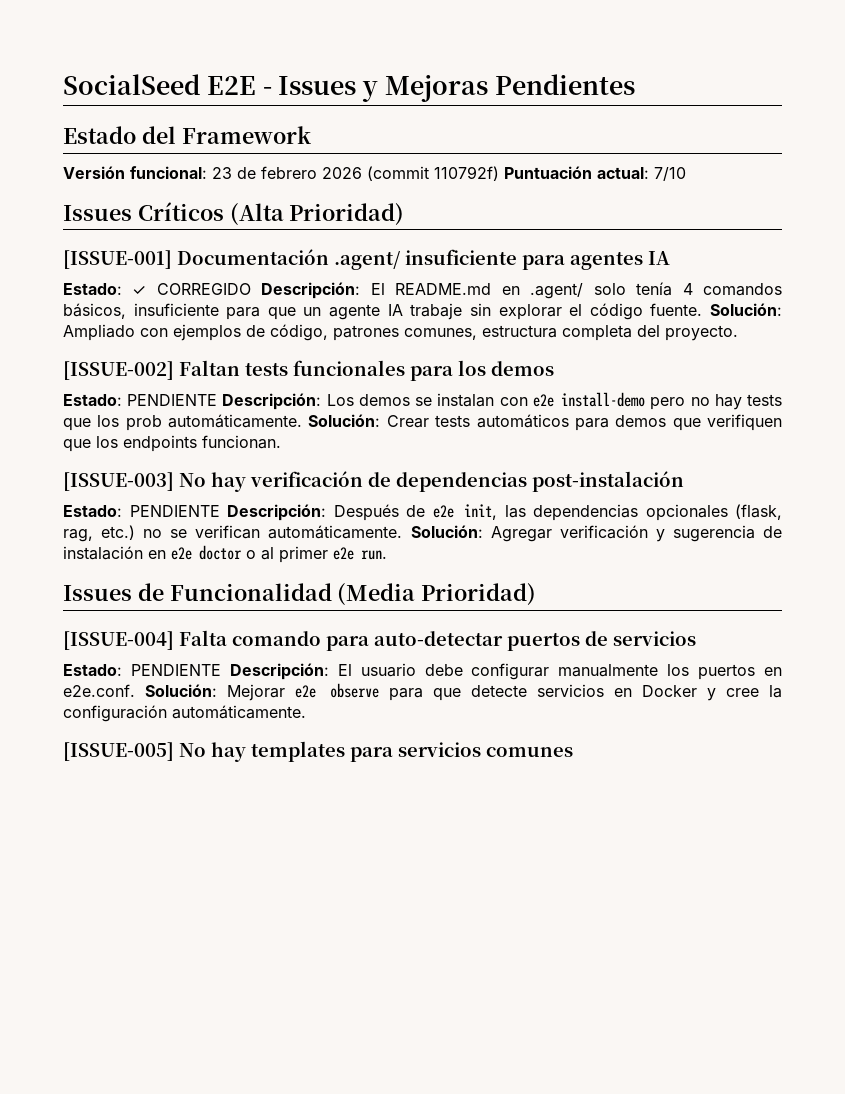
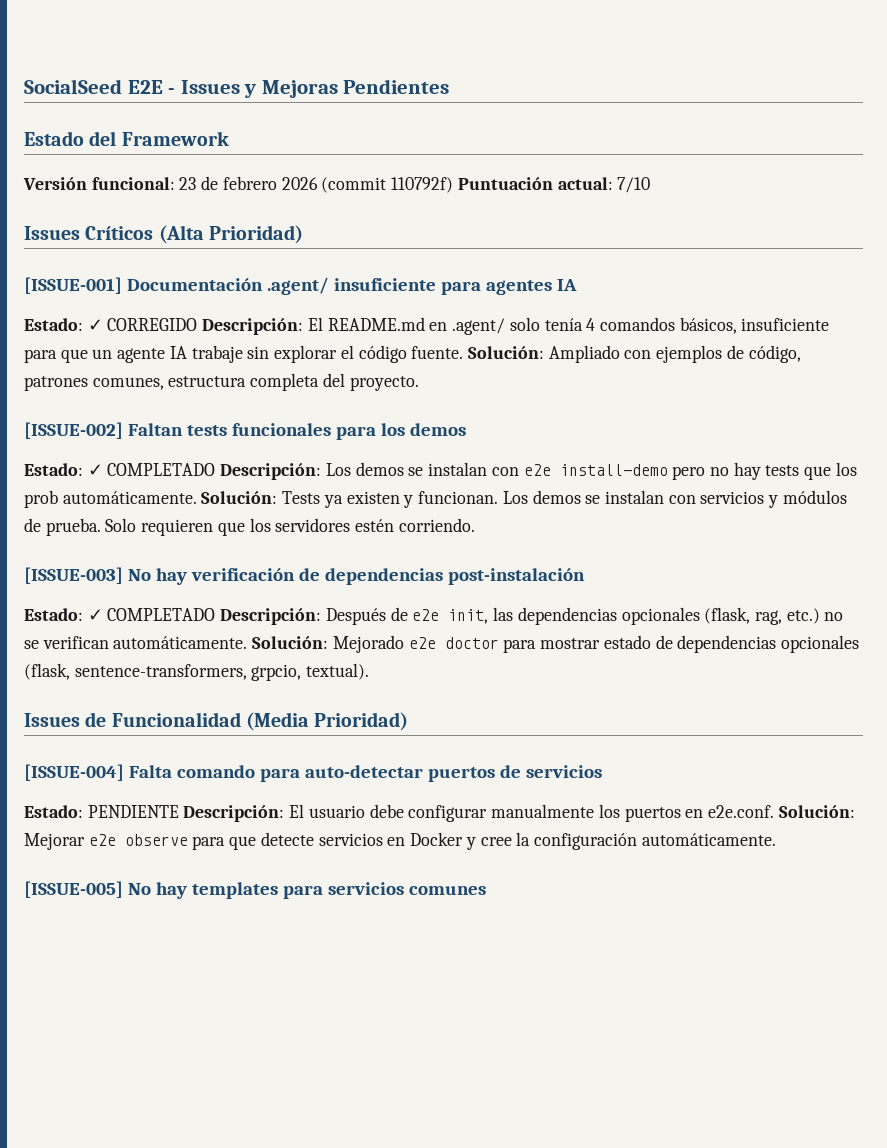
- Estado: PENDIENTE Descripción: Los demos se instalan con e2e install-demo pero no hay tests que los prob automáticamente.
+ Estado: ✓ COMPLETADO Descripción: Los demos se instalan con e2e install-demo pero no hay tests que los prob automáticamente.
- Solución: Crear tests automáticos para demos que verifiquen que los endpoints funcionan.
+ Solución: Tests ya existen y funcionan. Los demos se instalan con servicios y módulos de prueba. Solo requieren que los servidores estén corriendo.
- Estado: PENDIENTE Descripción: Después de e2e init, las dependencias opcionales (flask, rag, etc.) no se verifican automáticamente.
+ Estado: ✓ COMPLETADO Descripción: Después de e2e init, las dependencias opcionales (flask, rag, etc.) no se verifican automáticamente.
- Solución: Agregar verificación y sugerencia de instalación en e2e doctor o al primer e2e run.
+ Solución: Mejorado e2e doctor para mostrar estado de dependencias opcionales (flask, sentence-transformers, grpcio, textual).

